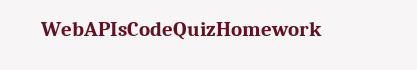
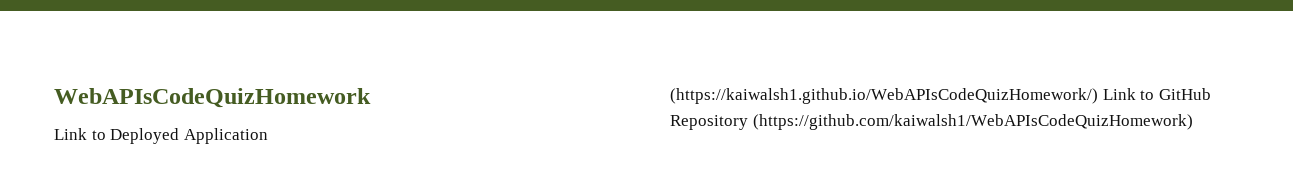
+ Link to Deployed Application (https://kaiwalsh1.github.io/WebAPIsCodeQuizHomework/) Link to GitHub Repository (https://github.com/kaiwalsh1/WebAPIsCodeQuizHomework)

